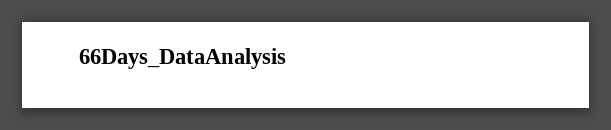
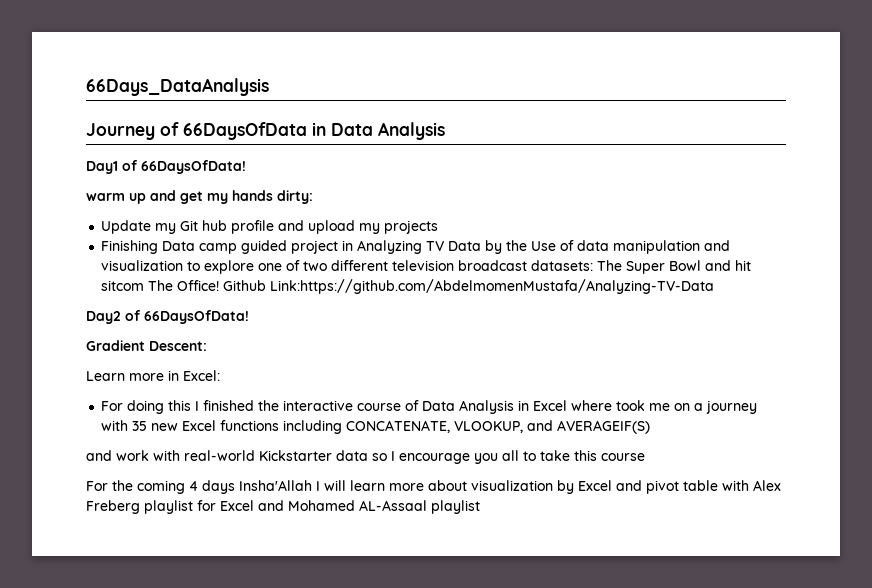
+ Journey of 66DaysOfData in Data Analysis
+ Day1 of 66DaysOfData!
+ warm up and get my hands dirty:
+ Update my Git hub profile and upload my projects
+ Finishing Data camp guided project in Analyzing TV Data by the Use of data manipulation and visualization to explore one of two different television broadcast datasets: The Super Bowl and hit sitcom The Office! Github Link:https://github.com/AbdelmomenMustafa/Analyzing-TV-Data
+ Day2 of 66DaysOfData!
+ Gradient Descent:
+ Learn more in Excel:
+ For doing this I finished the interactive course of Data Analysis in Excel where took me on a journey with 35 new Excel functions including CONCATENATE, VLOOKUP, and AVERAGEIF(S)
+ and work with real-world Kickstarter data so I encourage you all to take this course
+ For the coming 4 days Insha'Allah I will learn more about visualization by Excel and pivot table with Alex Freberg playlist for Excel and Mohamed AL-Assaal playlist

